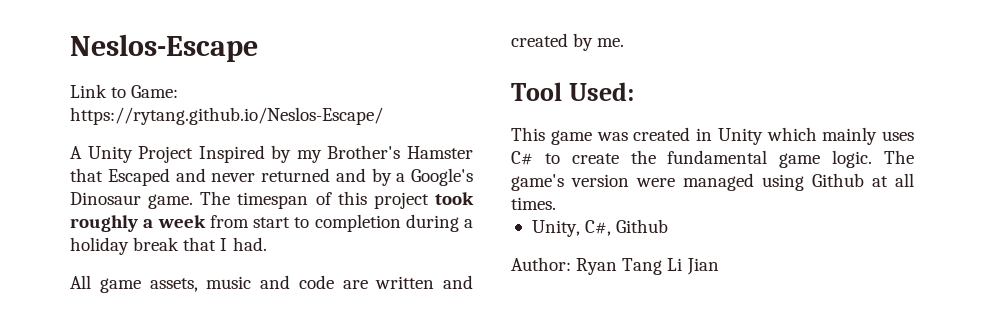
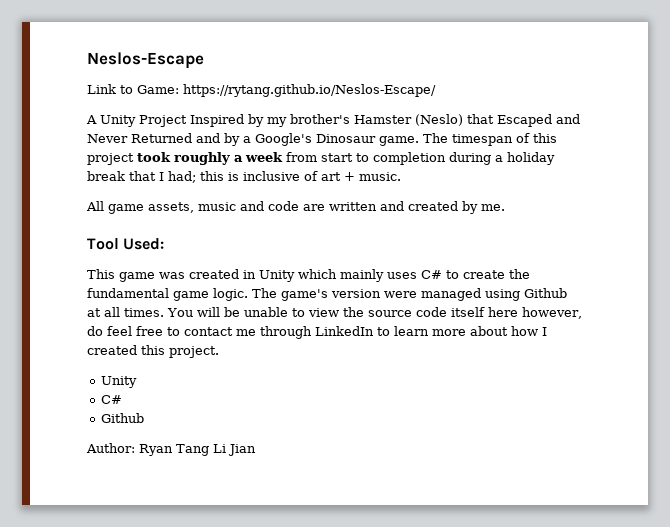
- A Unity Project Inspired by my Brother's Hamster that Escaped and never returned and by a Google's Dinosaur game.
+ A Unity Project Inspired by my brother's Hamster (Neslo) that Escaped and Never Returned and by a Google's Dinosaur game.
- The timespan of this project took roughly a week from start to completion during a holiday break that I had.
+ The timespan of this project took roughly a week from start to completion during a holiday break that I had; this is inclusive of art + music.
- The game's version were managed using Github at all times.
- Unity, C#, Github
+ The game's version were managed using Github at all times. You will be unable to view the source code itself here however, do feel free to contact me through LinkedIn to learn more about how I created this project.
+ Unity
+ C#
+ Github

